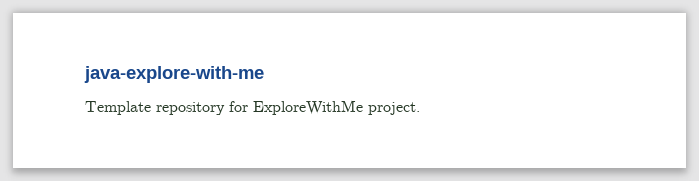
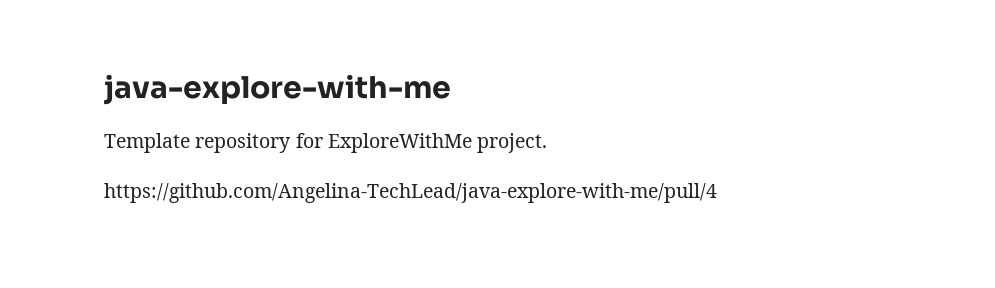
+ https://github.com/Angelina-TechLead/java-explore-with-me/pull/4

